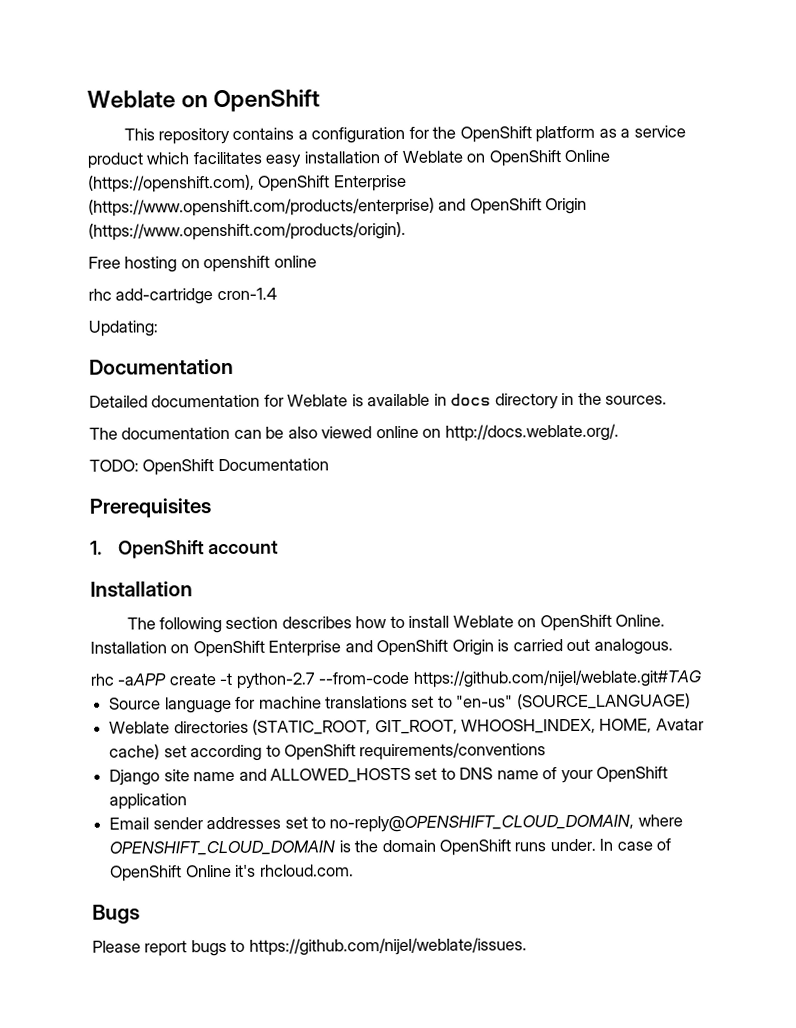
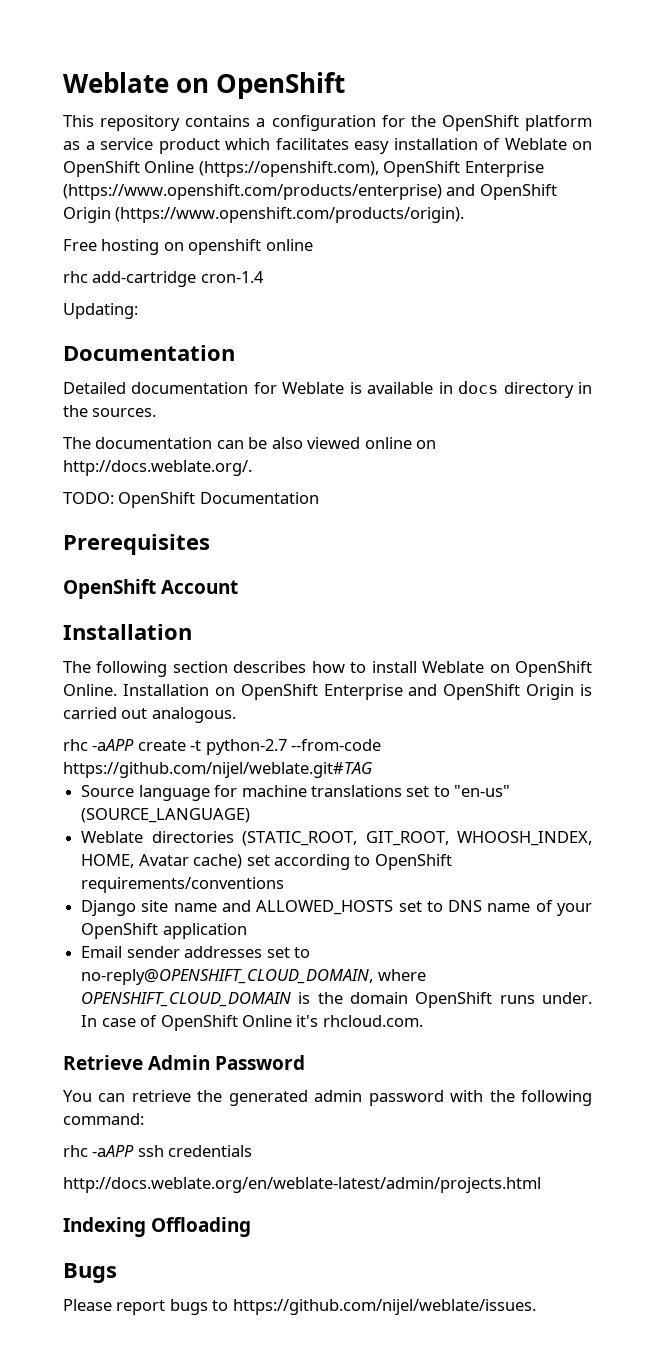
- 1. OpenShift account
+ OpenShift Account
+ Retrieve Admin Password
+ You can retrieve the generated admin password with the following command:
+ rhc -aAPP ssh credentials
+ http://docs.weblate.org/en/weblate-latest/admin/projects.html
+ Indexing Offloading

